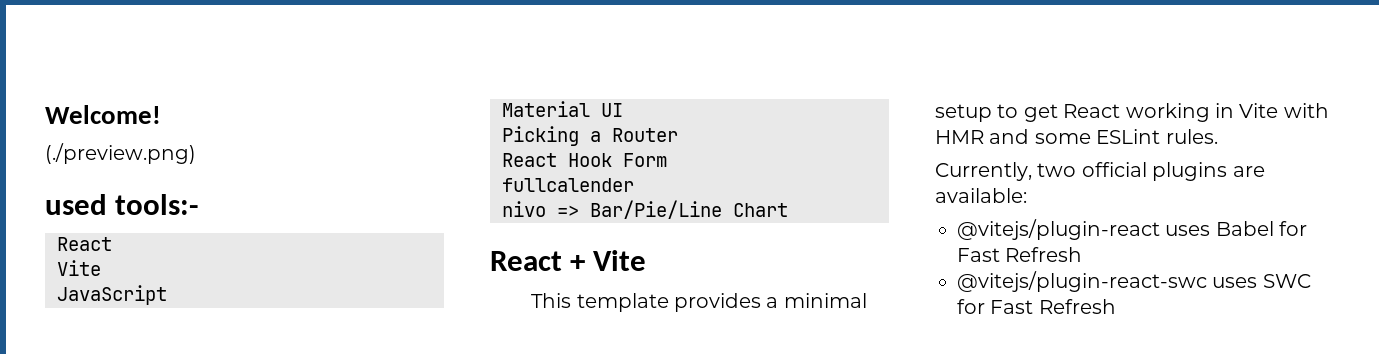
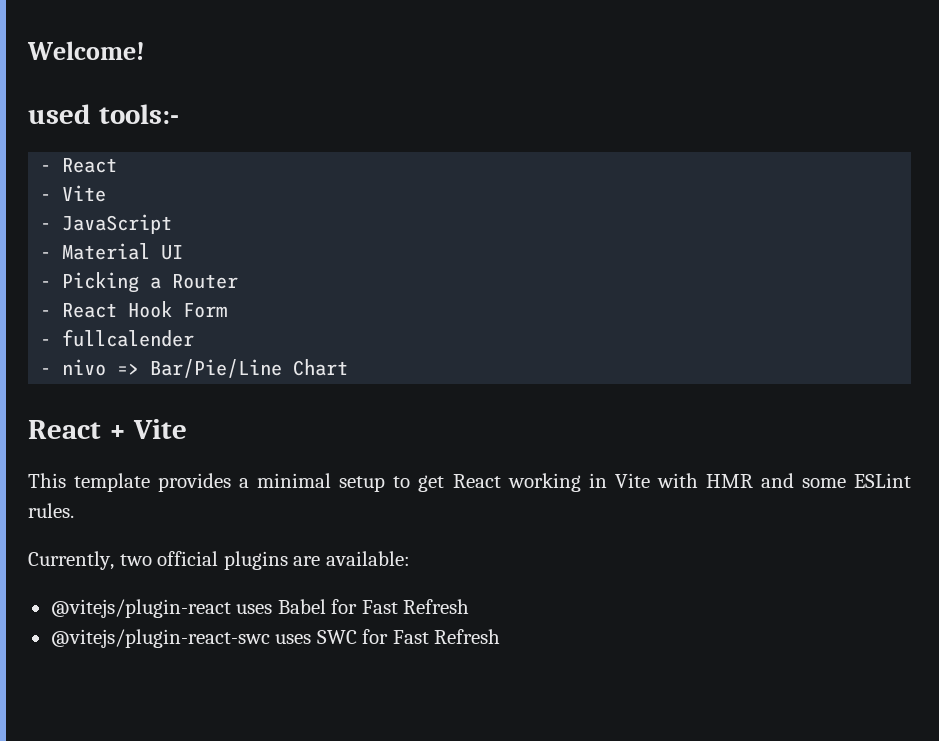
- (./preview.png)
  used tools:-
- React
- Vite
- JavaScript
+ - React
+ - Vite
+ - JavaScript
- Material UI
+ - Material UI
- Picking a Router
+ - Picking a Router
- React Hook Form
+ - React Hook Form
- fullcalender
+ - fullcalender
- nivo => Bar/Pie/Line Chart
+ - nivo => Bar/Pie/Line Chart

